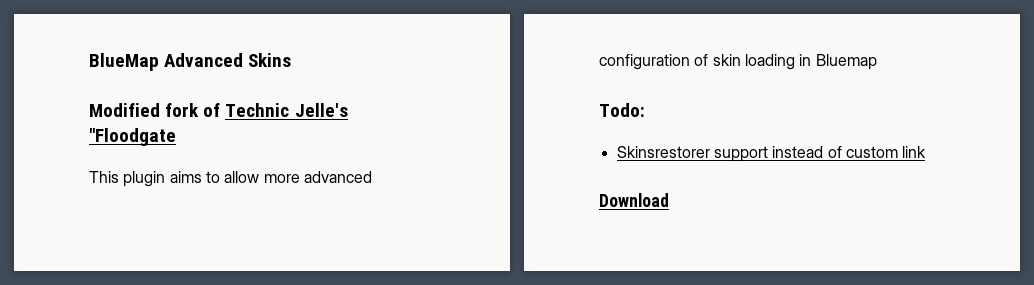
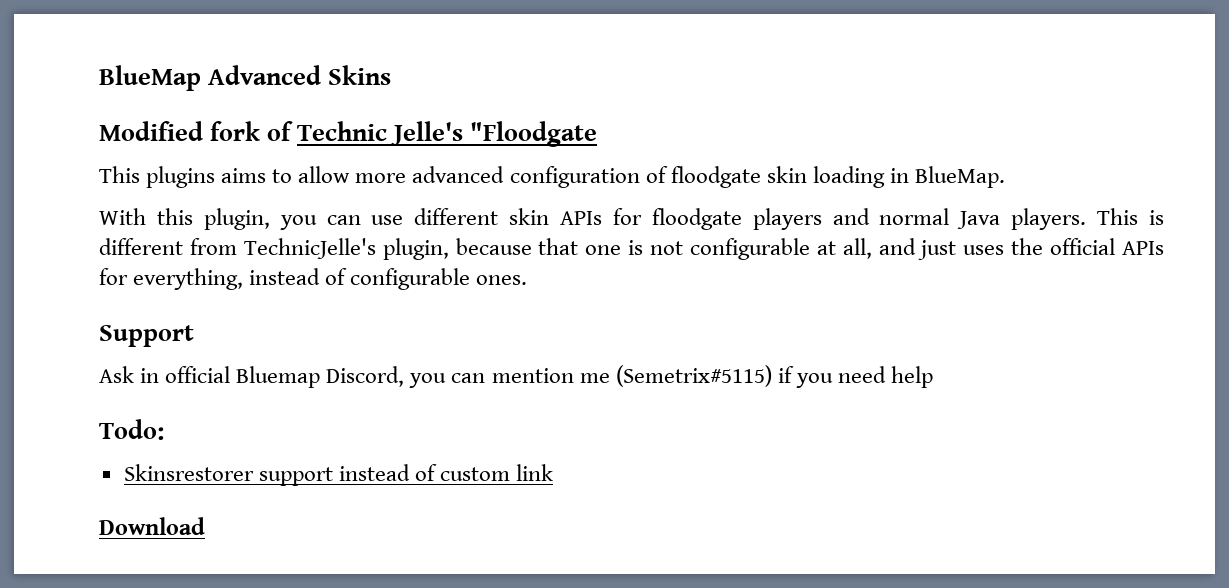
- This plugin aims to allow more advanced configuration of skin loading in Bluemap
+ This plugins aims to allow more advanced configuration of floodgate skin loading in BlueMap.
+ With this plugin, you can use different skin APIs for floodgate players and normal Java players. This is different from TechnicJelle's plugin, because that one is not configurable at all, and just uses the official APIs for everything, instead of configurable ones.
+ Support
+ Ask in official Bluemap Discord, you can mention me (Semetrix#5115) if you need help

